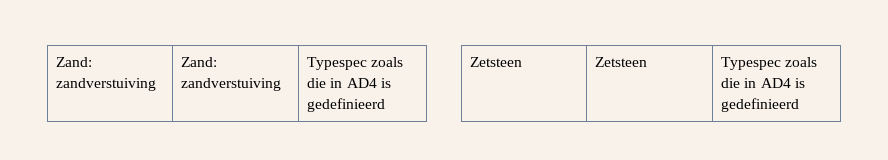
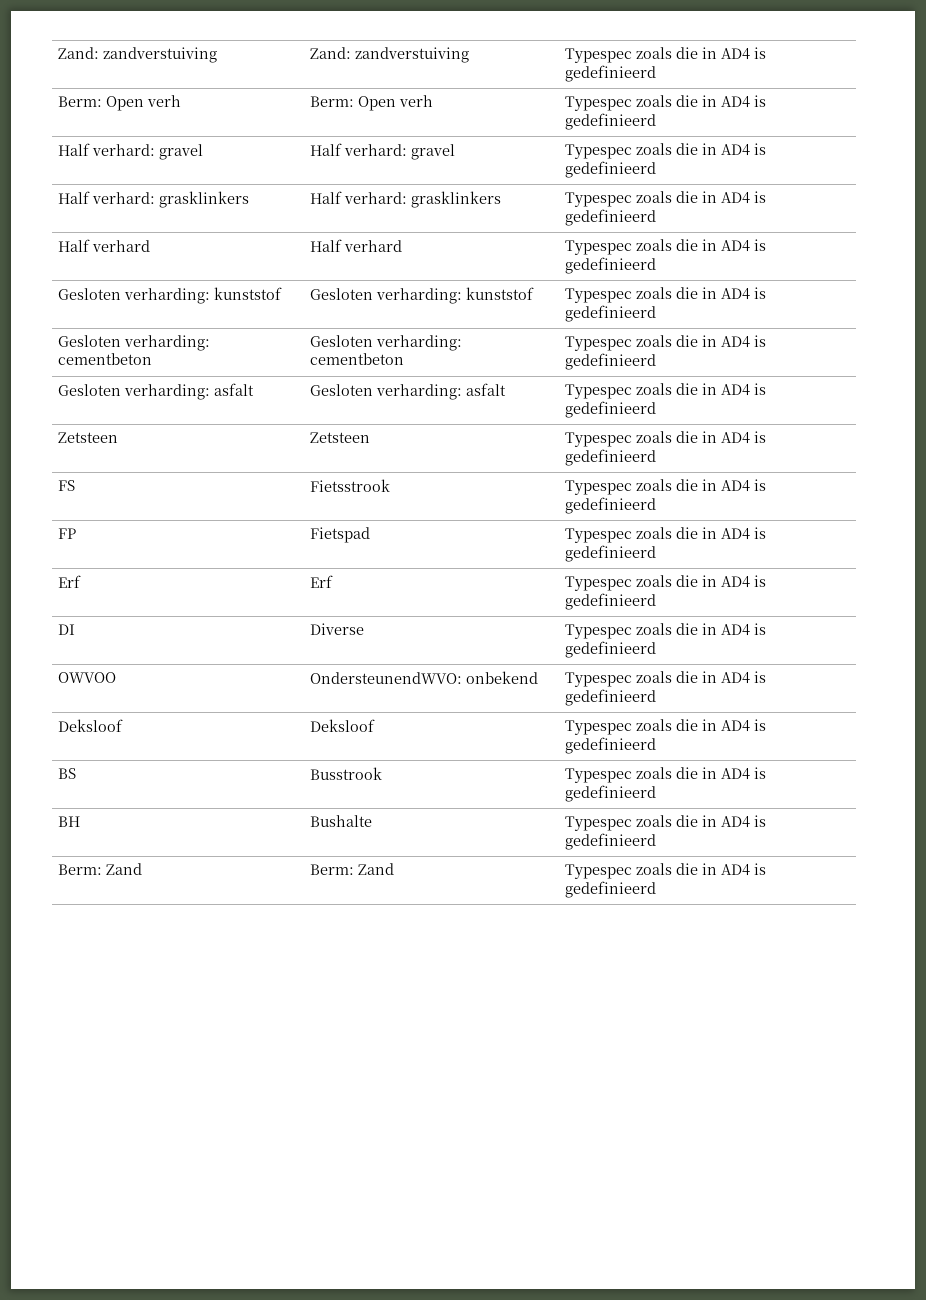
+ Berm: Open verh | Berm: Open verh | Typespec zoals die in AD4 is gedefinieerd
+ Half verhard: gravel | Half verhard: gravel | Typespec zoals die in AD4 is gedefinieerd
+ Half verhard: grasklinkers | Half verhard: grasklinkers | Typespec zoals die in AD4 is gedefinieerd
+ Half verhard | Half verhard | Typespec zoals die in AD4 is gedefinieerd
+ Gesloten verharding: kunststof | Gesloten verharding: kunststof | Typespec zoals die in AD4 is gedefinieerd
+ Gesloten verharding: cementbeton | Gesloten verharding: cementbeton | Typespec zoals die in AD4 is gedefinieerd
+ Gesloten verharding: asfalt | Gesloten verharding: asfalt | Typespec zoals die in AD4 is gedefinieerd
+ FS | Fietsstrook | Typespec zoals die in AD4 is gedefinieerd
+ FP | Fietspad | Typespec zoals die in AD4 is gedefinieerd
+ Erf | Erf | Typespec zoals die in AD4 is gedefinieerd
+ DI | Diverse | Typespec zoals die in AD4 is gedefinieerd
+ OWVOO | OndersteunendWVO: onbekend | Typespec zoals die in AD4 is gedefinieerd
+ Deksloof | Deksloof | Typespec zoals die in AD4 is gedefinieerd
+ BS | Busstrook | Typespec zoals die in AD4 is gedefinieerd
+ BH | Bushalte | Typespec zoals die in AD4 is gedefinieerd
+ Berm: Zand | Berm: Zand | Typespec zoals die in AD4 is gedefinieerd

